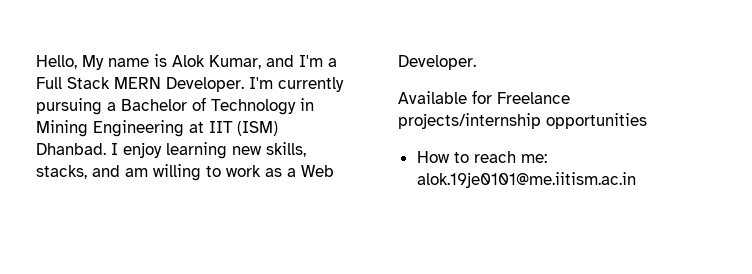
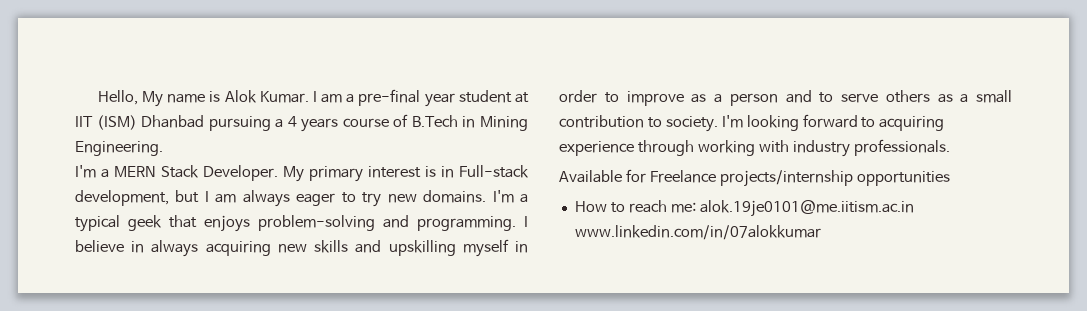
- Hello, My name is Alok Kumar, and I'm a Full Stack MERN Developer. I'm currently pursuing a Bachelor of Technology in Mining Engineering at IIT (ISM) Dhanbad. I enjoy learning new skills, stacks, and am willing to work as a Web Developer.
+ Hello, My name is Alok Kumar. I am a pre-final year student at IIT (ISM) Dhanbad pursuing a 4 years course of B.Tech in Mining Engineering.
+ I'm a MERN Stack Developer. My primary interest is in Full-stack development, but I am always eager to try new domains. I'm a typical geek that enjoys problem-solving and programming. I believe in always acquiring new skills and upskilling myself in order to improve as a person and to serve others as a small contribution to society. I'm looking forward to acquiring experience through working with industry professionals.
- How to reach me: alok.19je0101@me.iitism.ac.in
+ How to reach me: alok.19je0101@me.iitism.ac.in www.linkedin.com/in/07alokkumar

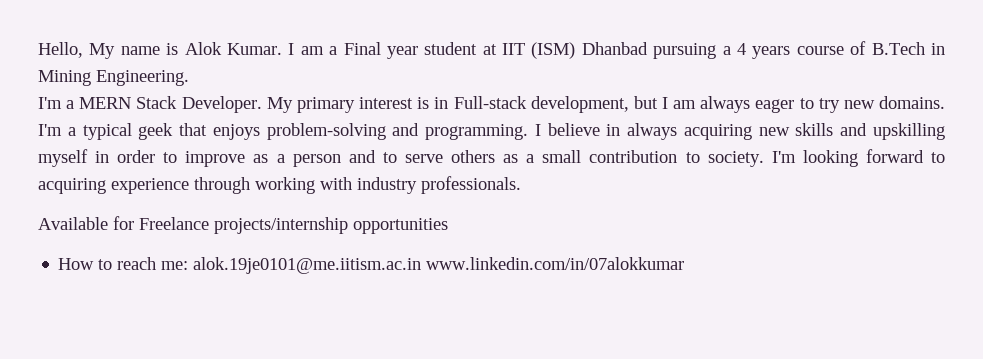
- I am a pre-final year student at IIT (ISM) Dhanbad pursuing a 4 years course of B.Tech in Mining Engineering.
+ I am a Final year student at IIT (ISM) Dhanbad pursuing a 4 years course of B.Tech in Mining Engineering.

